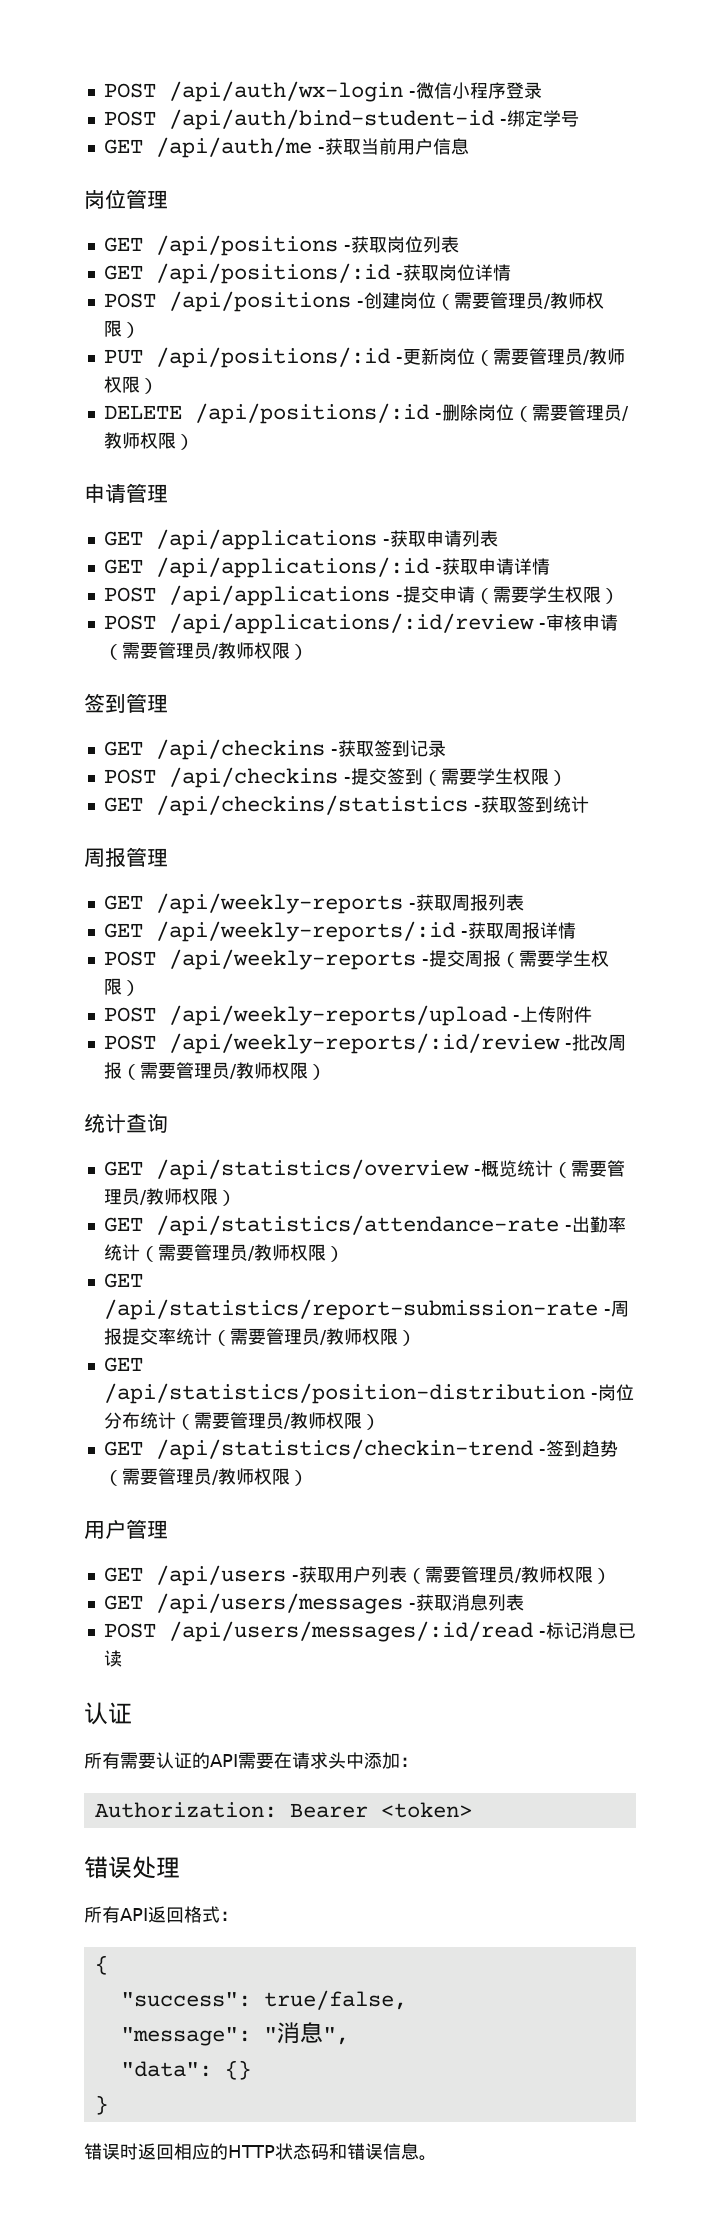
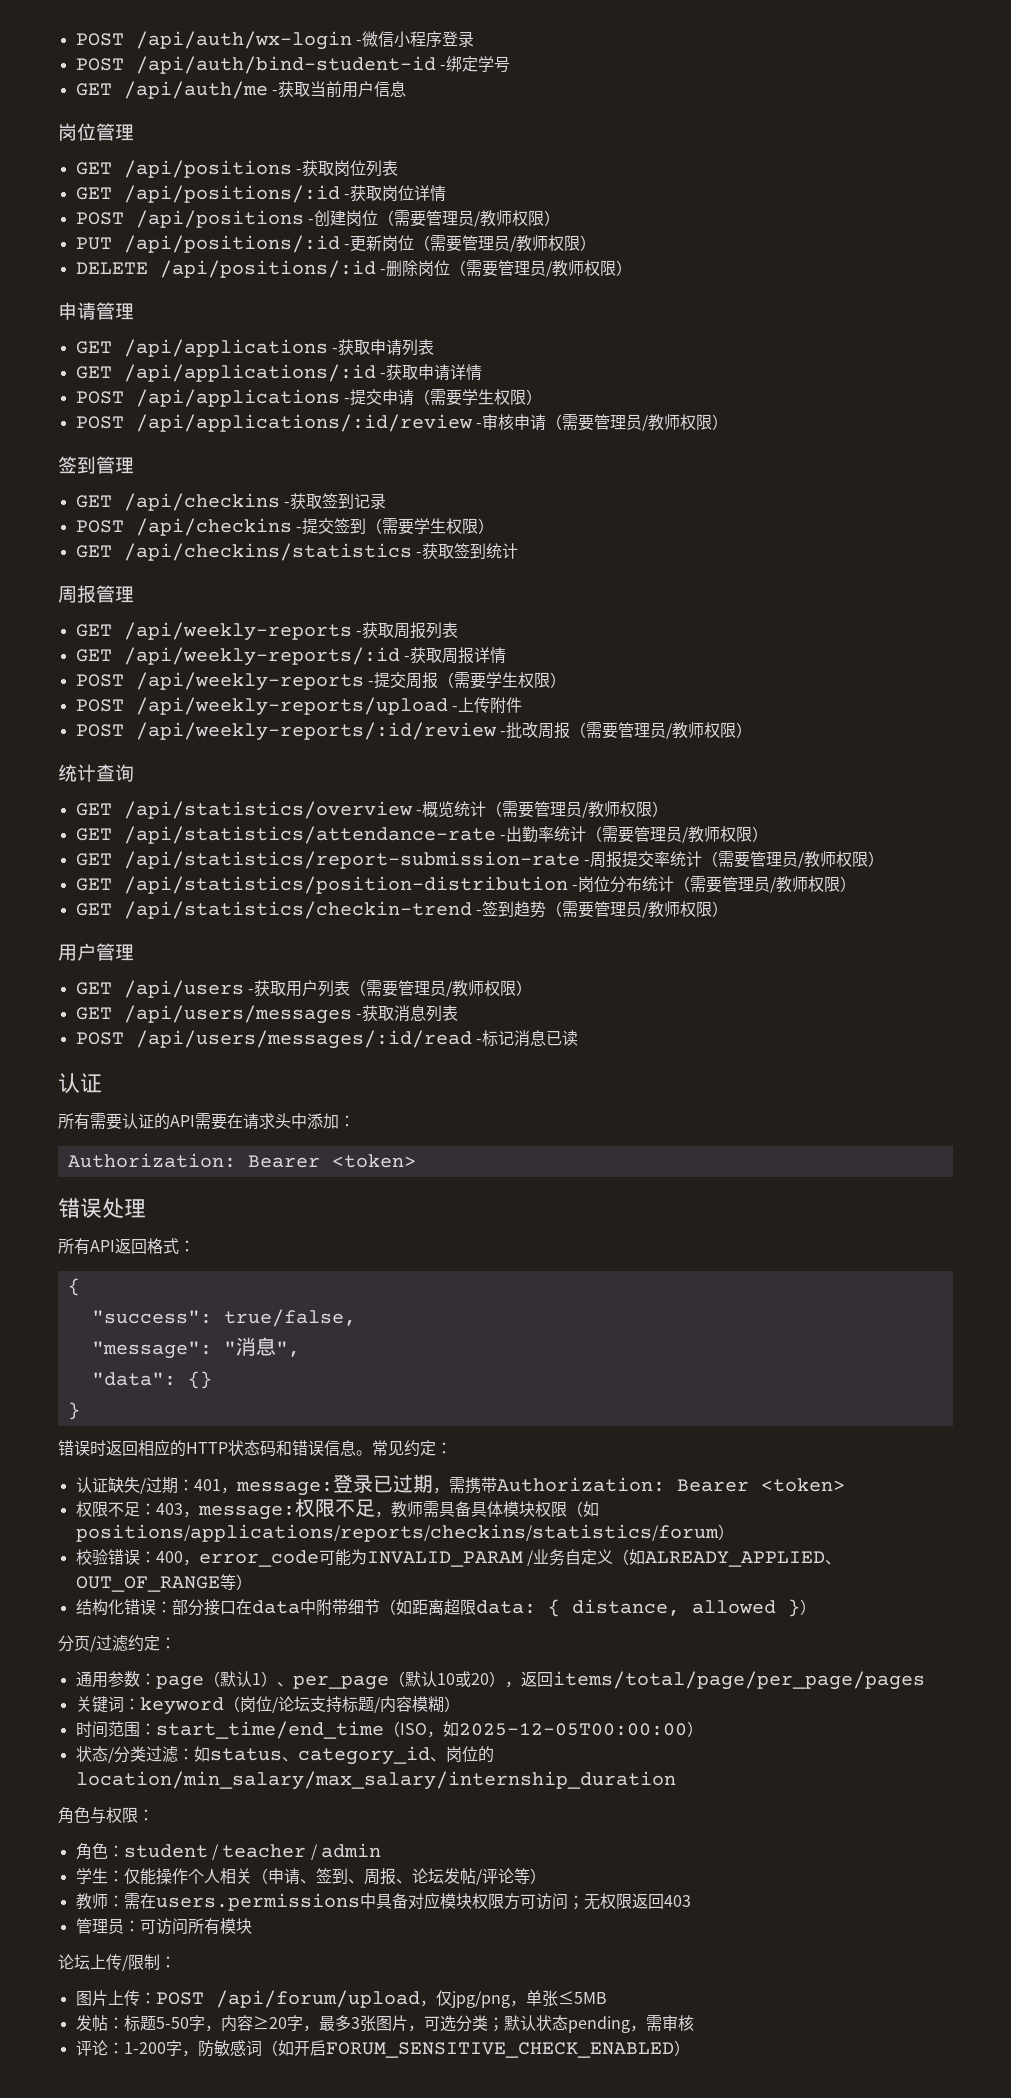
+ 常见约定：
+ 认证缺失/过期：401，message:登录已过期，需携带Authorization: Bearer <token>
+ 权限不足：403，message:权限不足，教师需具备具体模块权限（如positions/applications/reports/checkins/statistics/forum）
+ 校验错误：400，error_code可能为INVALID_PARAM /业务自定义（如ALREADY_APPLIED、OUT_OF_RANGE等）
+ 结构化错误：部分接口在data中附带细节（如距离超限data: { distance, allowed }）
+ 分页/过滤约定：
+ 通用参数：page（默认1）、per_page（默认10或20），返回items/total/page/per_page/pages
+ 关键词：keyword（岗位/论坛支持标题/内容模糊）
+ 时间范围：start_time/end_time（ISO，如2025-12-05T00:00:00）
+ 状态/分类过滤：如status、category_id、岗位的location/min_salary/max_salary/internship_duration
+ 角色与权限：
+ 角色：student / teacher / admin
+ 学生：仅能操作个人相关（申请、签到、周报、论坛发帖/评论等）
+ 教师：需在users.permissions中具备对应模块权限方可访问；无权限返回403
+ 管理员：可访问所有模块
+ 论坛上传/限制：
+ 图片上传：POST /api/forum/upload，仅jpg/png，单张≤5MB
+ 发帖：标题5-50字，内容≥20字，最多3张图片，可选分类；默认状态pending，需审核
+ 评论：1-200字，防敏感词（如开启FORUM_SENSITIVE_CHECK_ENABLED）

